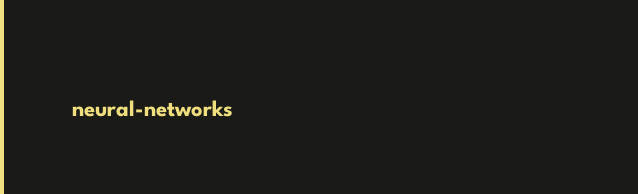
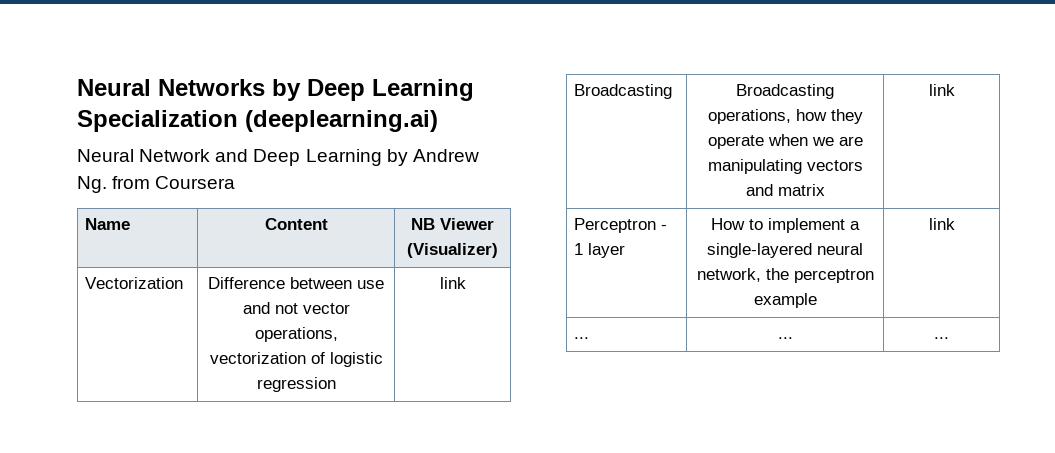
- neural-networks
+ Neural Networks by Deep Learning Specialization (deeplearning.ai)
+ Neural Network and Deep Learning by Andrew Ng. from Coursera
+ Name | Content | NB Viewer (Visualizer)
+ Vectorization | Difference between use and not vector operations, vectorization of logistic regression | link
+ Broadcasting | Broadcasting operations, how they operate when we are manipulating vectors and matrix | link
+ Perceptron - 1 layer | How to implement a single-layered neural network, the perceptron example | link
+ ... | ... | ...

